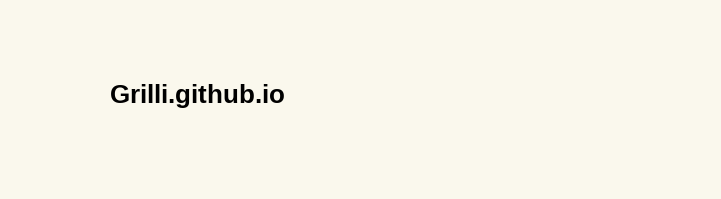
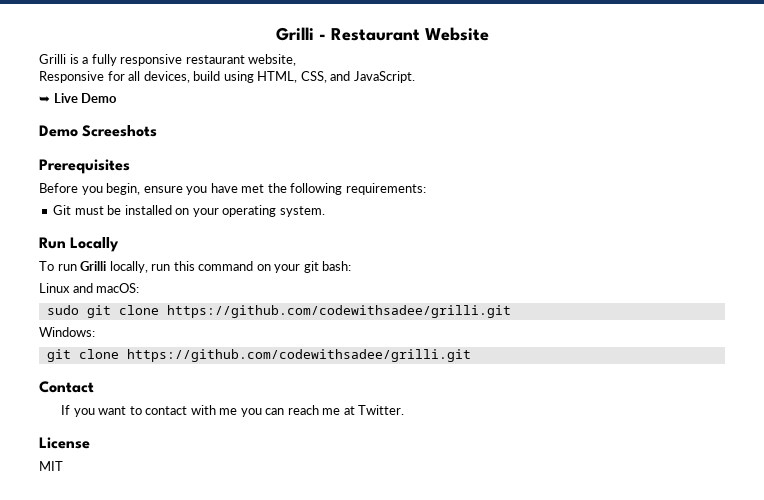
- Grilli.github.io
+ Grilli - Restaurant Website
+ Grilli is a fully responsive restaurant website,
+ Responsive for all devices, build using HTML, CSS, and JavaScript.
+ ➥ Live Demo
+ Demo Screeshots
+ Prerequisites
+ Before you begin, ensure you have met the following requirements:
+ Git must be installed on your operating system.
+ Run Locally
+ To run Grilli locally, run this command on your git bash:
+ Linux and macOS:
+ sudo git clone https://github.com/codewithsadee/grilli.git
+ Windows:
+ git clone https://github.com/codewithsadee/grilli.git
+ Contact
+ If you want to contact with me you can reach me at Twitter.
+ License
+ MIT

